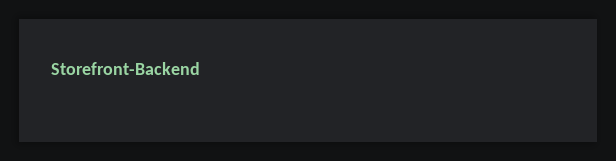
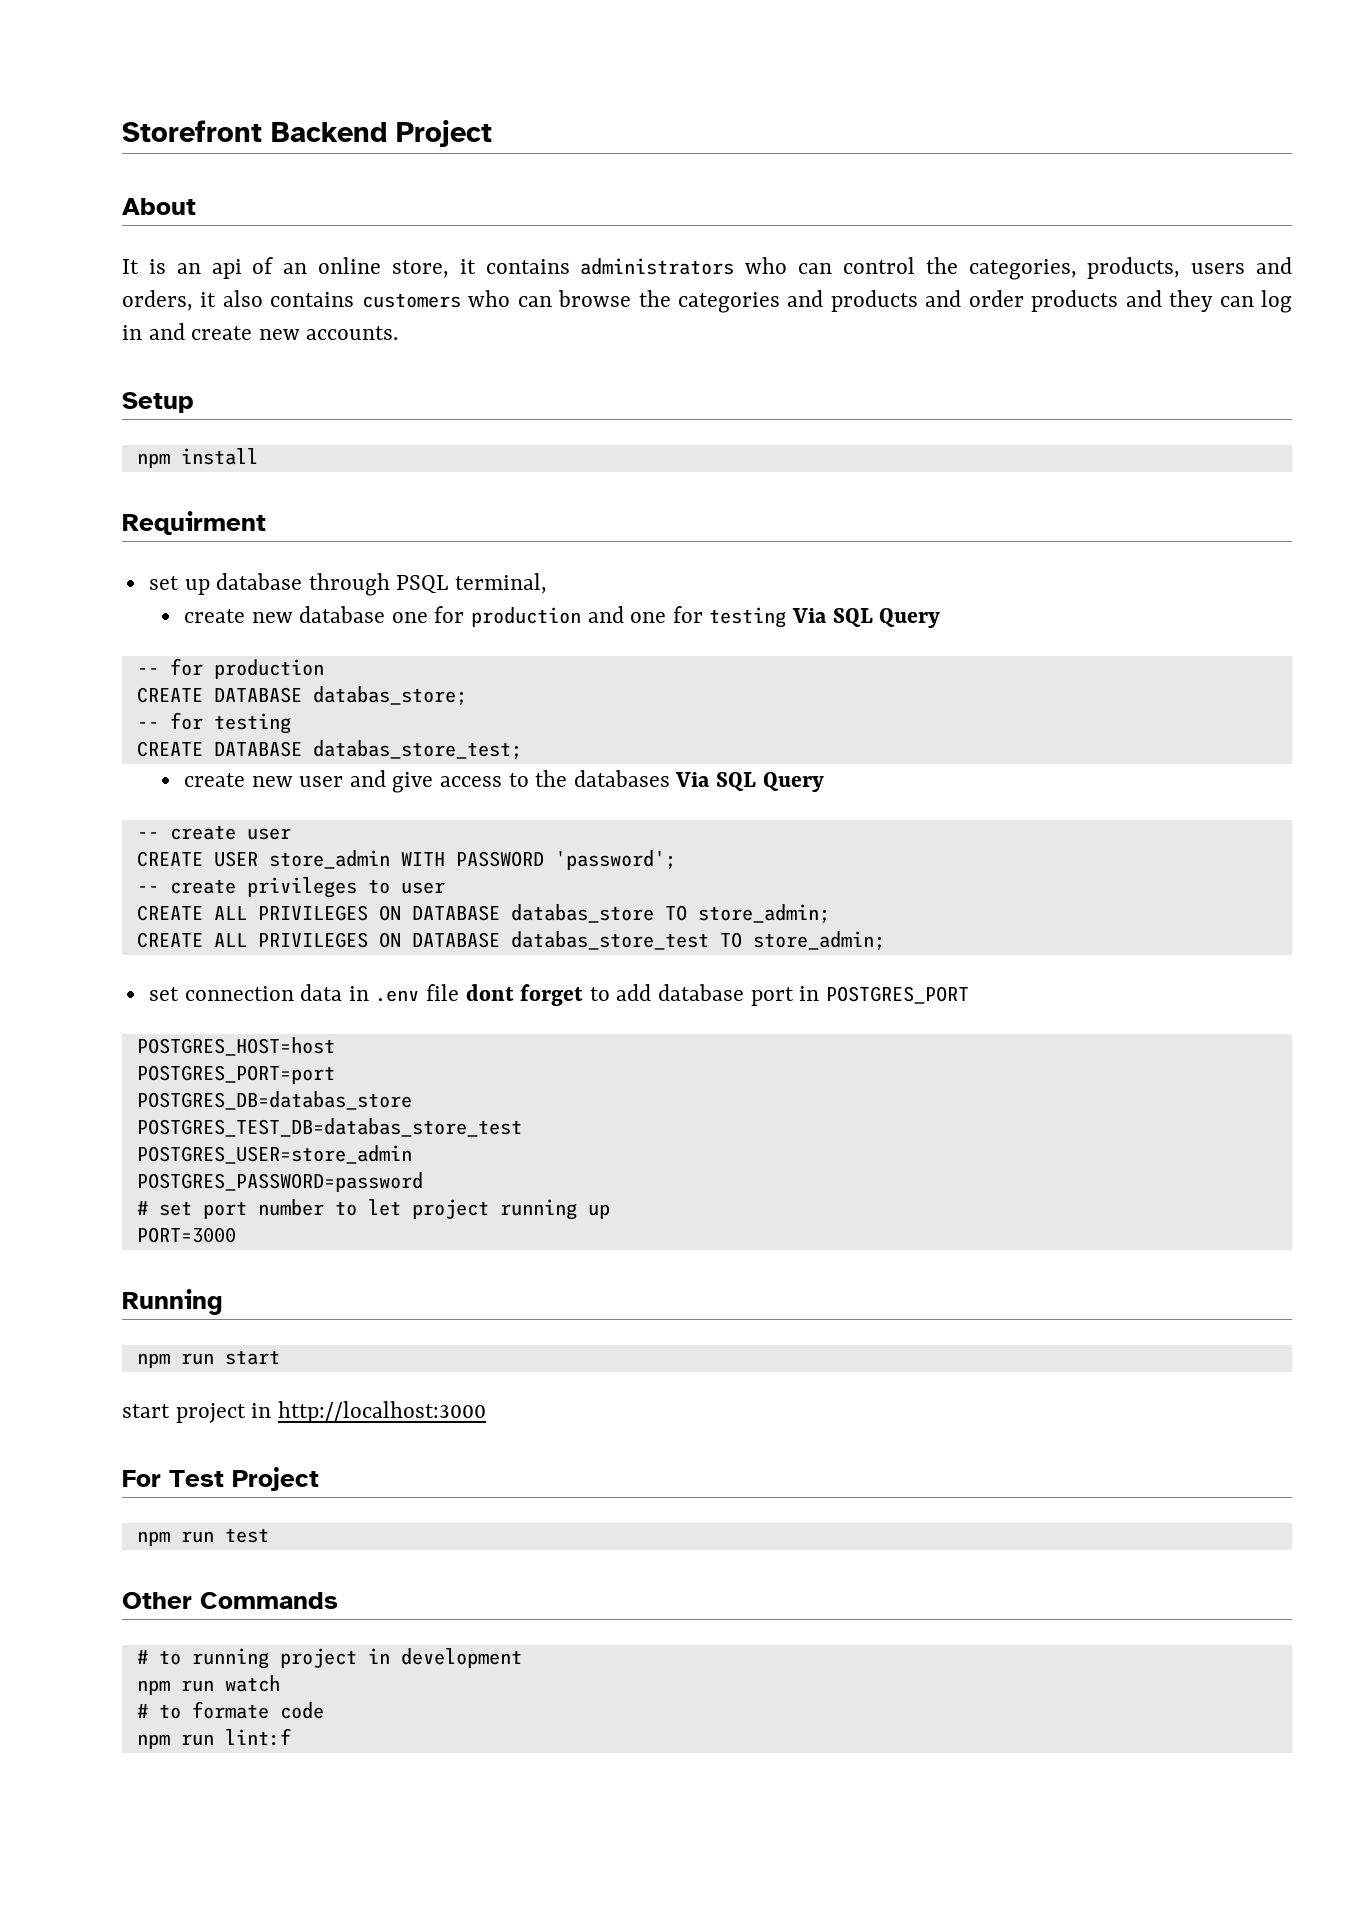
- Storefront-Backend
+ Storefront Backend Project
+ About
+ It is an api of an online store, it contains administrators who can control the categories, products, users and orders, it also contains customers who can browse the categories and products and order products and they can log in and create new accounts.
+ Setup
+ npm install
+ Requirment
+ set up database through PSQL terminal,
+ create new database one for production and one for testing Via SQL Query
+ -- for production
+ CREATE DATABASE databas_store;
+ -- for testing
+ CREATE DATABASE databas_store_test;
+ create new user and give access to the databases Via SQL Query
+ -- create user
+ CREATE USER store_admin WITH PASSWORD 'password';
+ -- create privileges to user
+ CREATE ALL PRIVILEGES ON DATABASE databas_store TO store_admin;
+ CREATE ALL PRIVILEGES ON DATABASE databas_store_test TO store_admin;
+ set connection data in .env file dont forget to add database port in POSTGRES_PORT
+ POSTGRES_HOST=host
+ POSTGRES_PORT=port
+ POSTGRES_DB=databas_store
+ POSTGRES_TEST_DB=databas_store_test
+ POSTGRES_USER=store_admin
+ POSTGRES_PASSWORD=password
+ # set port number to let project running up
+ PORT=3000
+ Running
+ npm run start
+ start project in http://localhost:3000
+ For Test Project
+ npm run test
+ Other Commands
+ # to running project in development
+ npm run watch
+ # to formate code
+ npm run lint:f

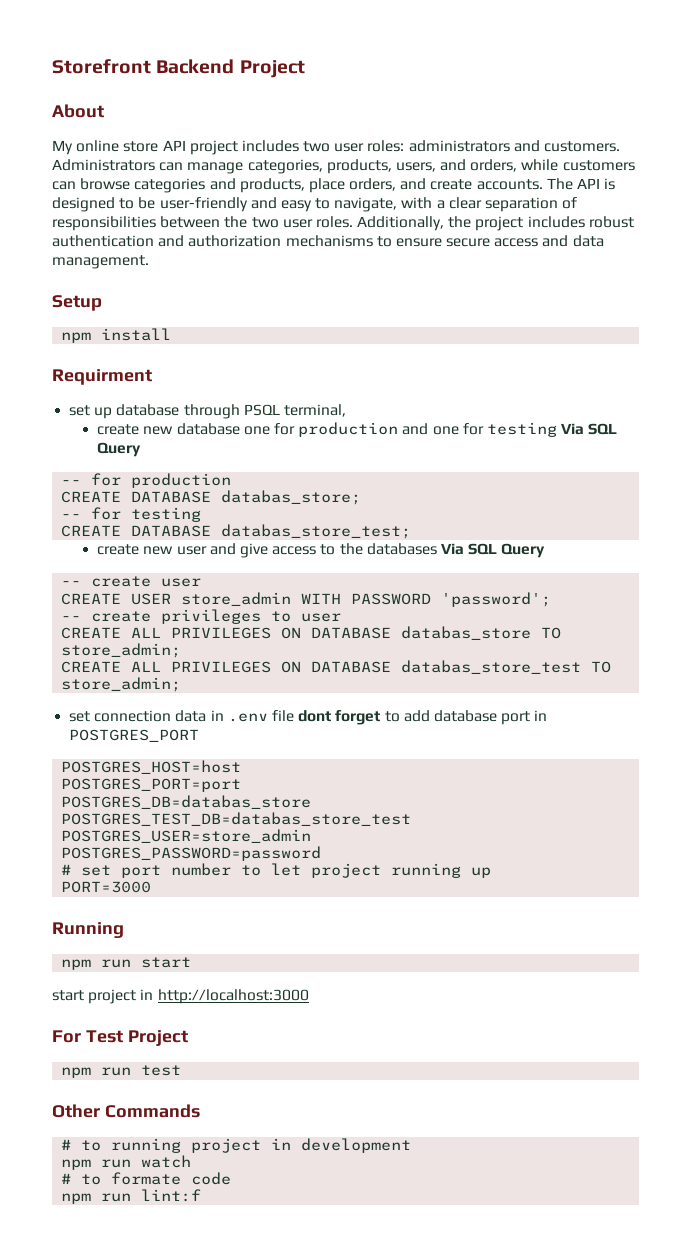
- It is an api of an online store, it contains administrators who can control the categories, products, users and orders, it also contains customers who can browse the categories and products and order products and they can log in and create new accounts.
+ My online store API project includes two user roles: administrators and customers. Administrators can manage categories, products, users, and orders, while customers can browse categories and products, place orders, and create accounts. The API is designed to be user-friendly and easy to navigate, with a clear separation of responsibilities between the two user roles. Additionally, the project includes robust authentication and authorization mechanisms to ensure secure access and data management.

